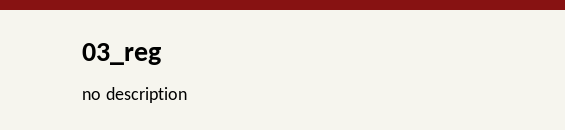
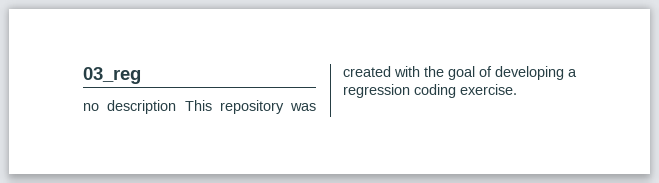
- no description
+ no description This repository was created with the goal of developing a regression coding exercise.

